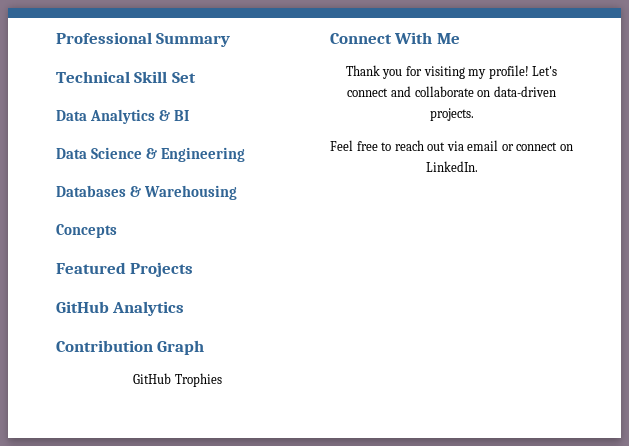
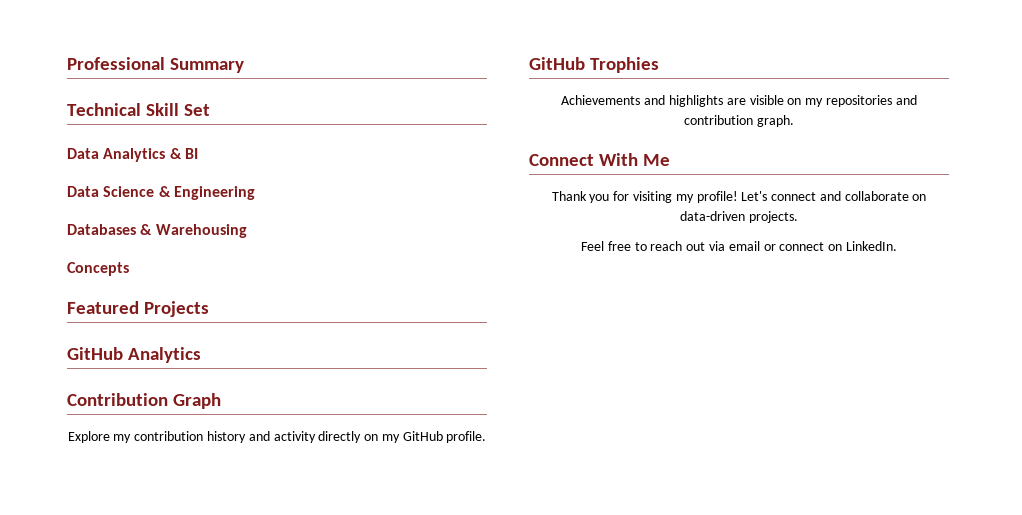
+ Explore my contribution history and activity directly on my GitHub profile.
  GitHub Trophies
+ Achievements and highlights are visible on my repositories and contribution graph.

